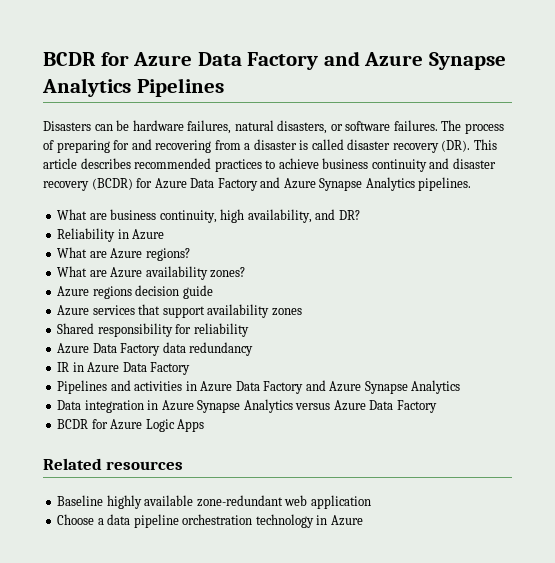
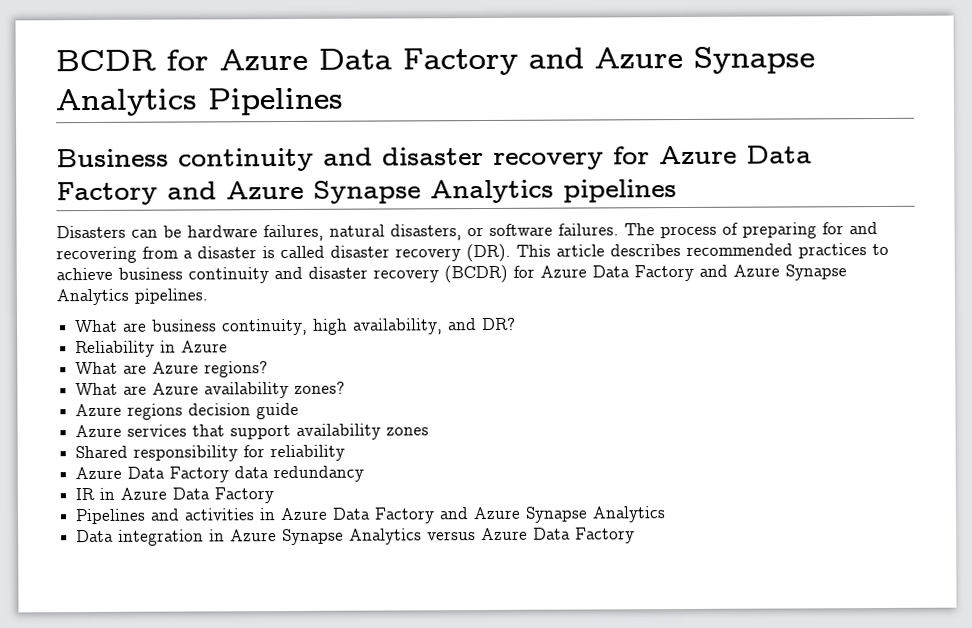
+ Business continuity and disaster recovery for Azure Data Factory and Azure Synapse Analytics pipelines
- BCDR for Azure Logic Apps
- Related resources
- Baseline highly available zone-redundant web application
- Choose a data pipeline orchestration technology in Azure

